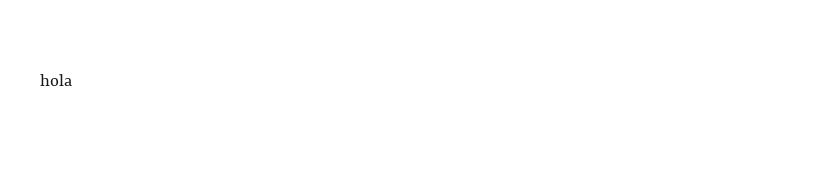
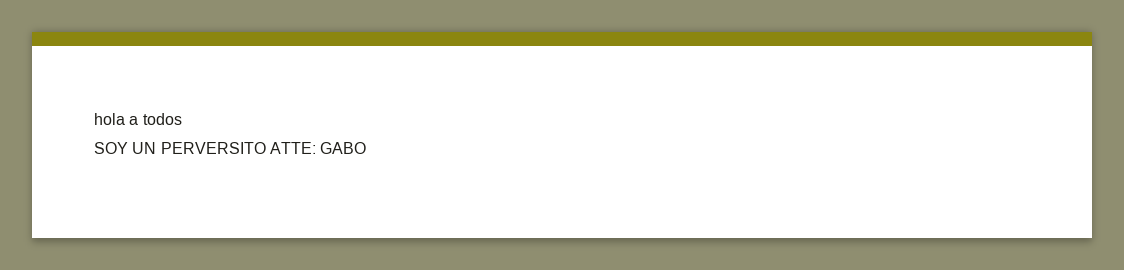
- hola
+ hola a todos
+ SOY UN PERVERSITO ATTE: GABO

